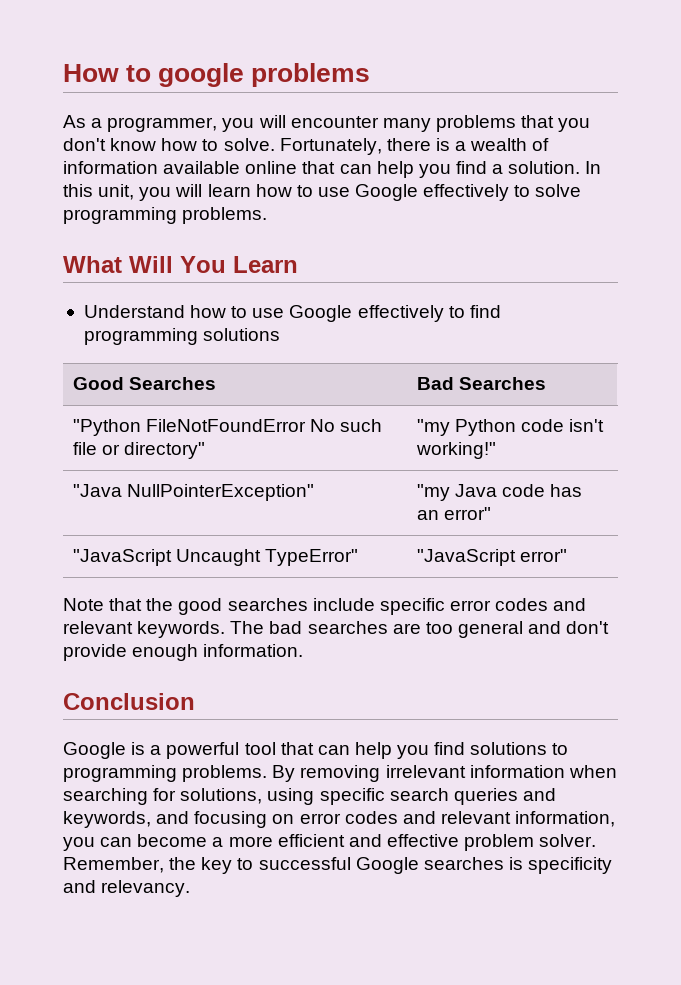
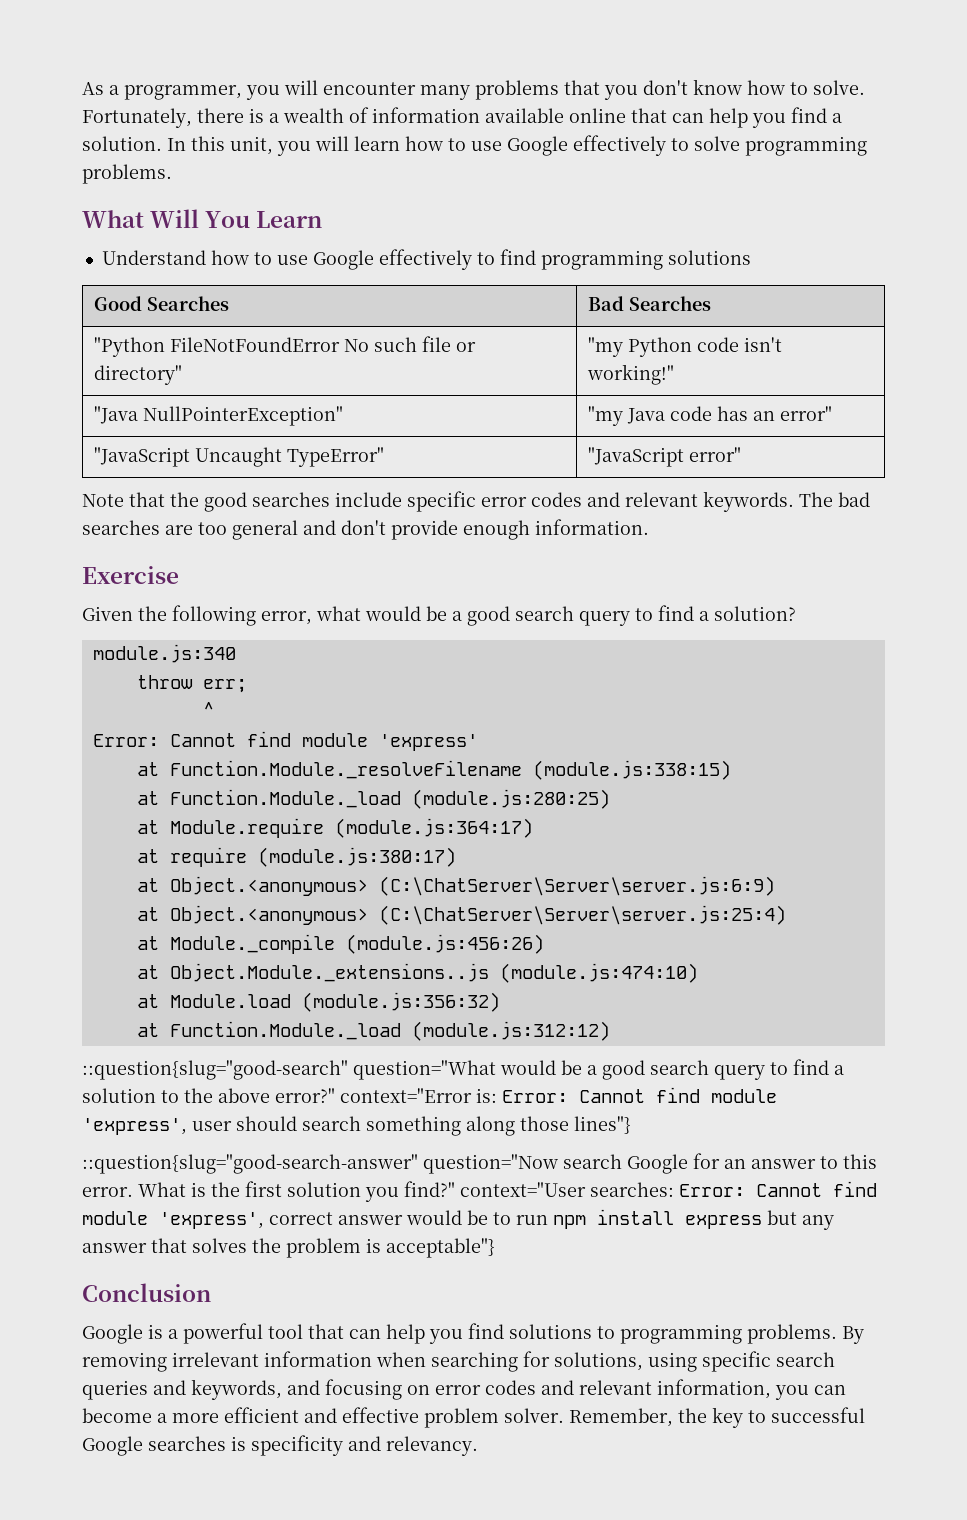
- How to google problems
+ Exercise
+ Given the following error, what would be a good search query to find a solution?
+ module.js:340
+ throw err;
+ ^
+ Error: Cannot find module 'express'
+ at Function.Module._resolveFilename (module.js:338:15)
+ at Function.Module._load (module.js:280:25)
+ at Module.require (module.js:364:17)
+ at require (module.js:380:17)
+ at Object.<anonymous> (C:\ChatServer\Server\server.js:6:9)
+ at Object.<anonymous> (C:\ChatServer\Server\server.js:25:4)
+ at Module._compile (module.js:456:26)
+ at Object.Module._extensions..js (module.js:474:10)
+ at Module.load (module.js:356:32)
+ at Function.Module._load (module.js:312:12)
+ ::question{slug="good-search" question="What would be a good search query to find a solution to the above error?" context="Error is: Error: Cannot find module 'express', user should search something along those lines"}
+ ::question{slug="good-search-answer" question="Now search Google for an answer to this error. What is the first solution you find?" context="User searches: Error: Cannot find module 'express', correct answer would be to run npm install express but any answer that solves the problem is acceptable"}

